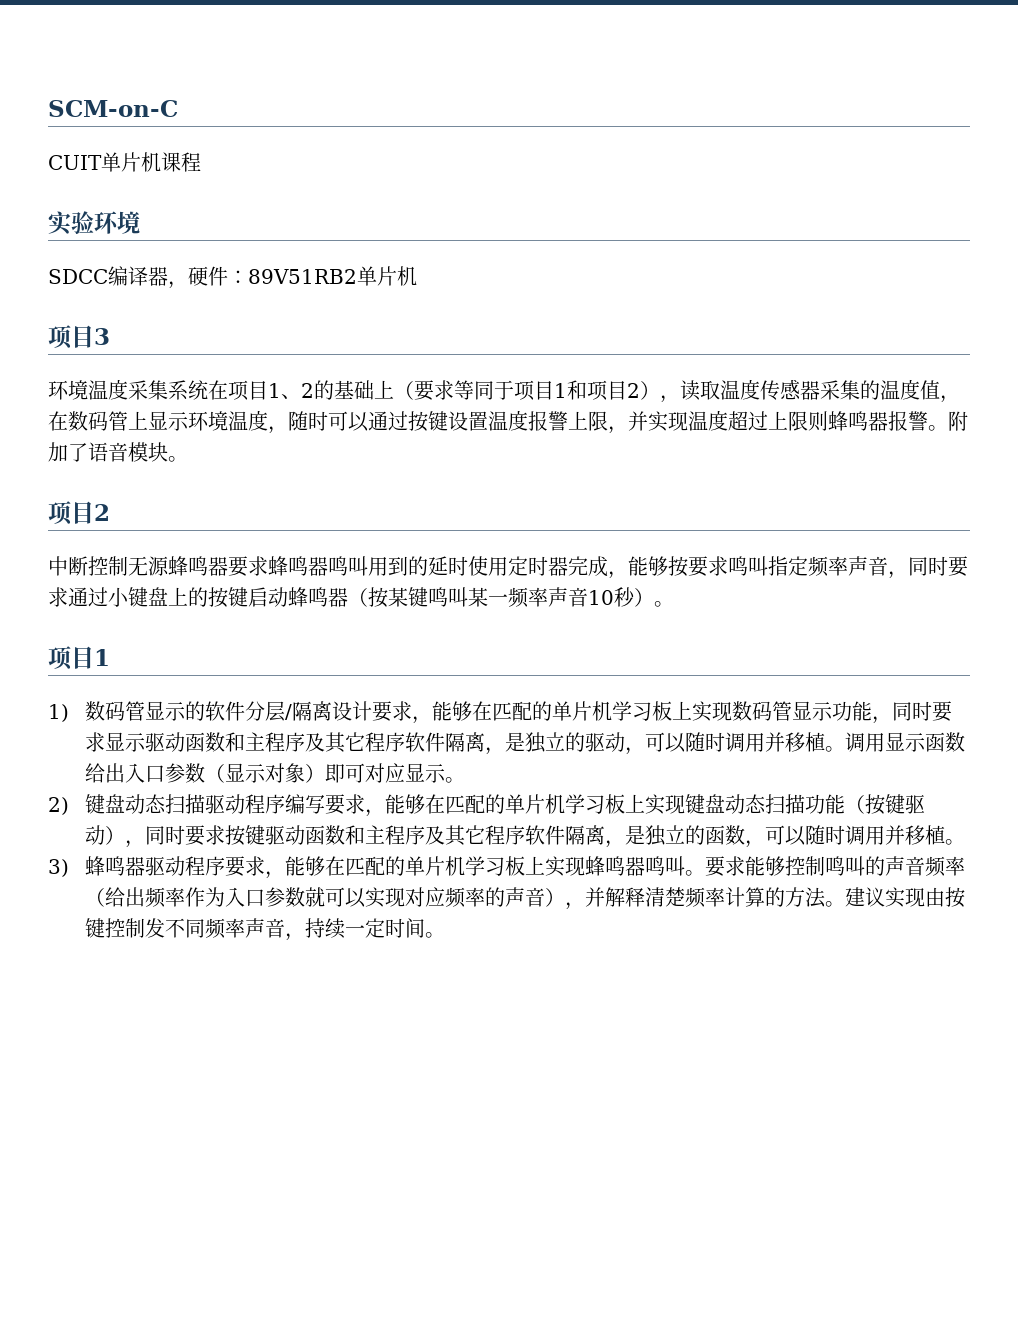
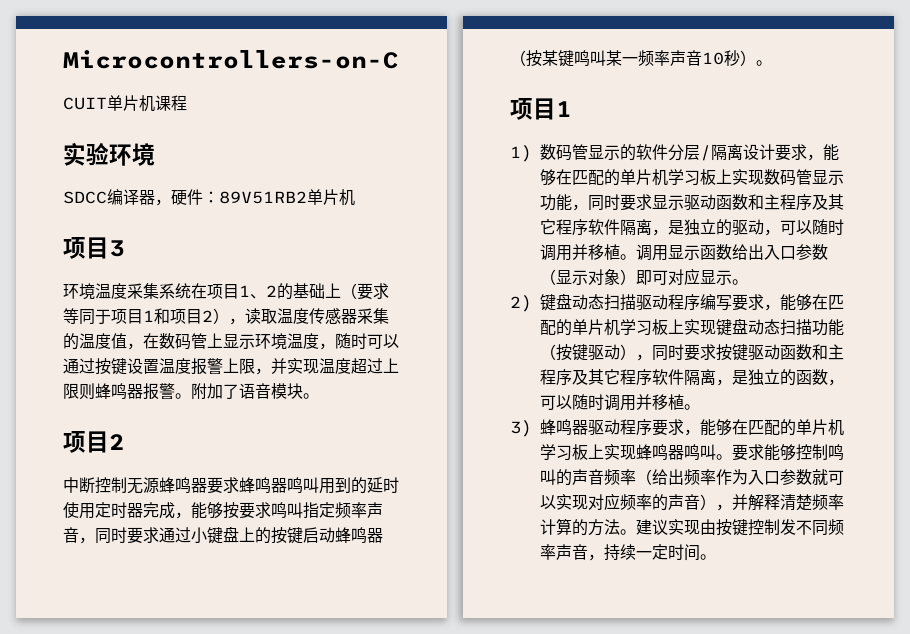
- SCM-on-C
+ Microcontrollers-on-C

